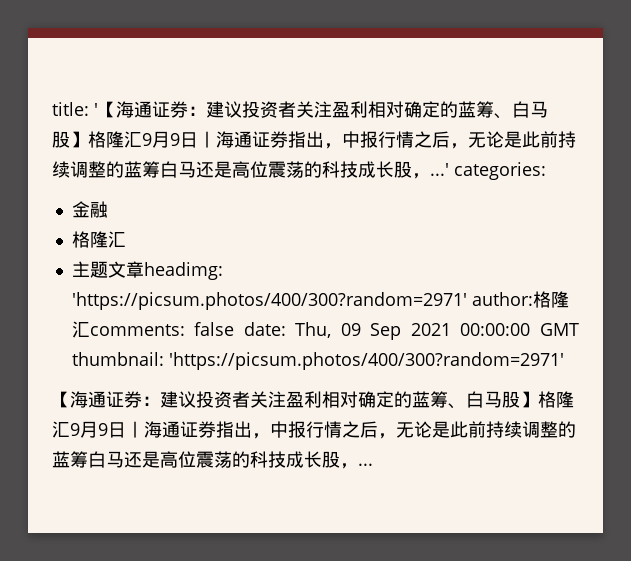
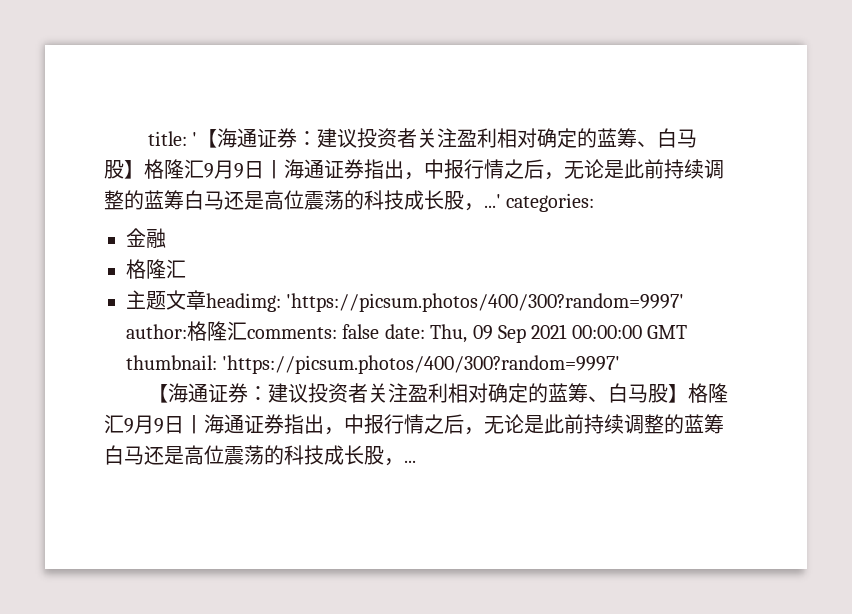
- 主题文章headimg: 'https://picsum.photos/400/300?random=2971' author:格隆汇comments: false date: Thu, 09 Sep 2021 00:00:00 GMT thumbnail: 'https://picsum.photos/400/300?random=2971'
+ 主题文章headimg: 'https://picsum.photos/400/300?random=9997' author:格隆汇comments: false date: Thu, 09 Sep 2021 00:00:00 GMT thumbnail: 'https://picsum.photos/400/300?random=9997'

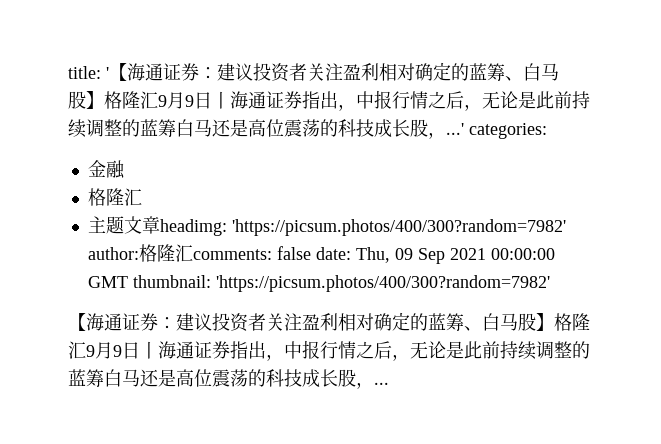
- 主题文章headimg: 'https://picsum.photos/400/300?random=9997' author:格隆汇comments: false date: Thu, 09 Sep 2021 00:00:00 GMT thumbnail: 'https://picsum.photos/400/300?random=9997'
+ 主题文章headimg: 'https://picsum.photos/400/300?random=7982' author:格隆汇comments: false date: Thu, 09 Sep 2021 00:00:00 GMT thumbnail: 'https://picsum.photos/400/300?random=7982'

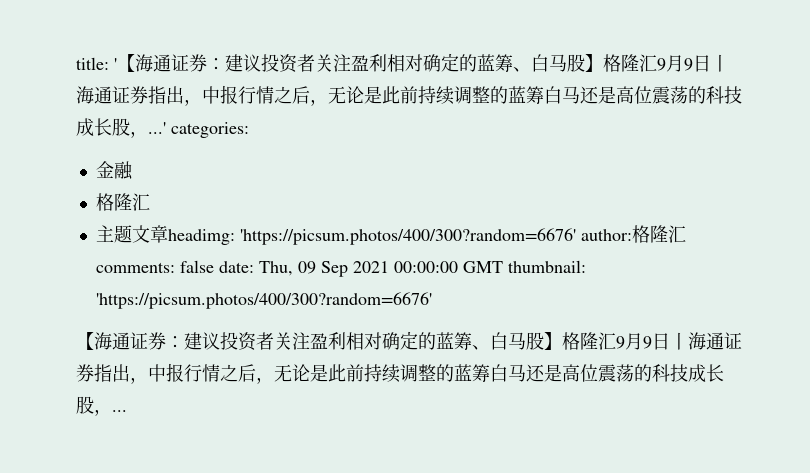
- 主题文章headimg: 'https://picsum.photos/400/300?random=7982' author:格隆汇comments: false date: Thu, 09 Sep 2021 00:00:00 GMT thumbnail: 'https://picsum.photos/400/300?random=7982'
+ 主题文章headimg: 'https://picsum.photos/400/300?random=6676' author:格隆汇comments: false date: Thu, 09 Sep 2021 00:00:00 GMT thumbnail: 'https://picsum.photos/400/300?random=6676'

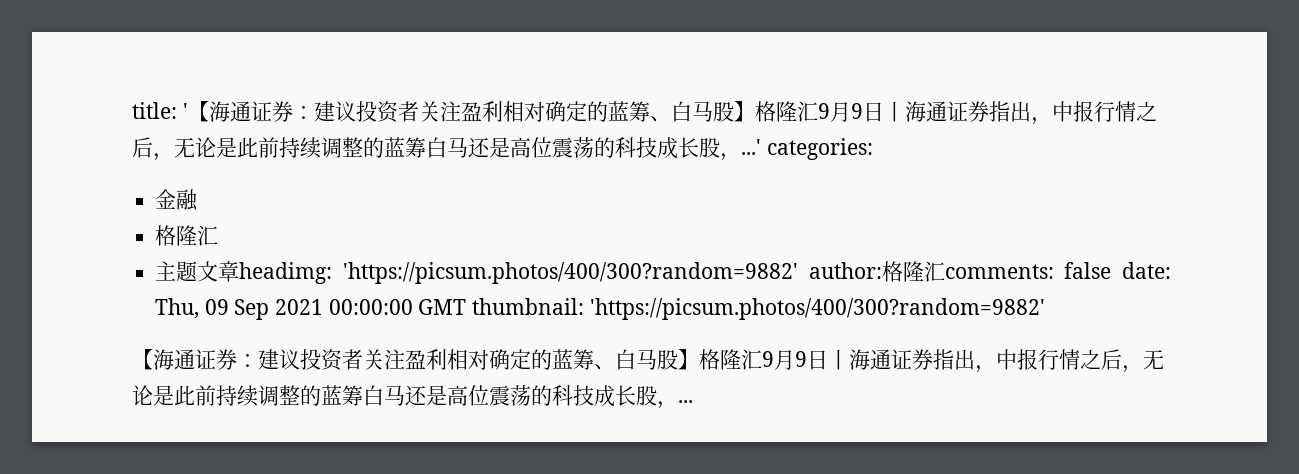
- 主题文章headimg: 'https://picsum.photos/400/300?random=6676' author:格隆汇comments: false date: Thu, 09 Sep 2021 00:00:00 GMT thumbnail: 'https://picsum.photos/400/300?random=6676'
+ 主题文章headimg: 'https://picsum.photos/400/300?random=9882' author:格隆汇comments: false date: Thu, 09 Sep 2021 00:00:00 GMT thumbnail: 'https://picsum.photos/400/300?random=9882'

